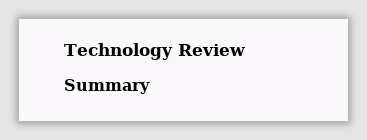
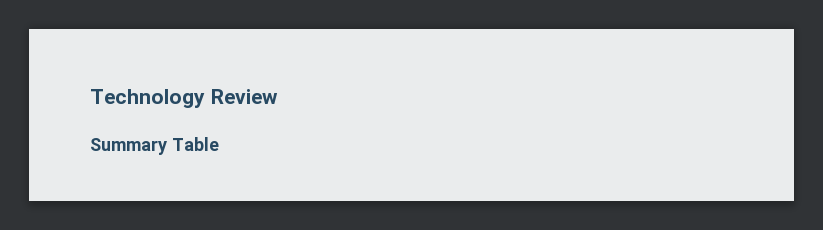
- Summary
+ Summary Table

